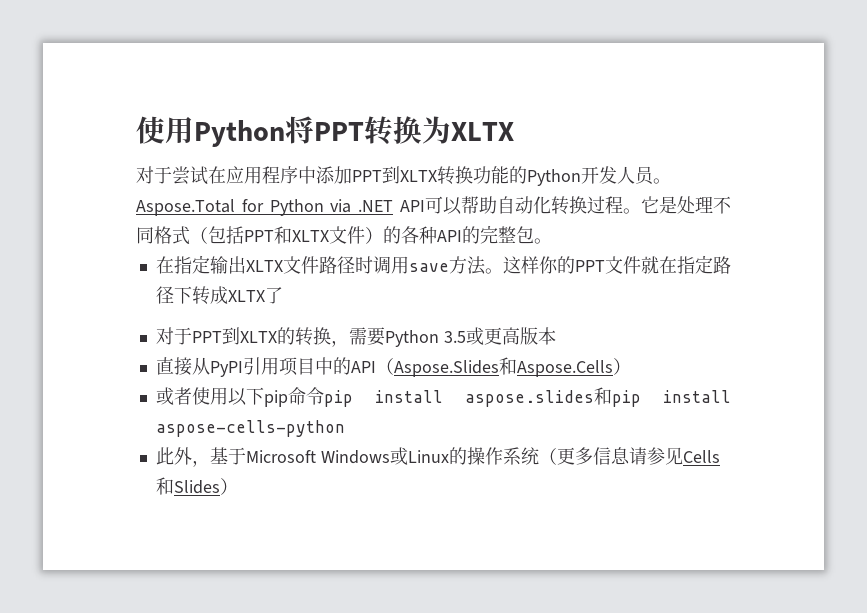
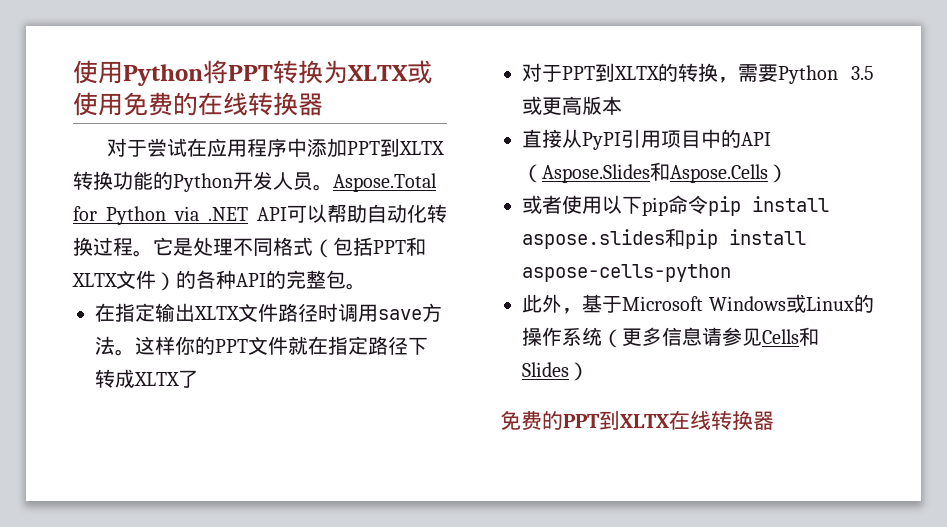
- 使用Python将PPT转换为XLTX
+ 使用Python将PPT转换为XLTX或使用免费的在线转换器
+ 免费的PPT到XLTX在线转换器

